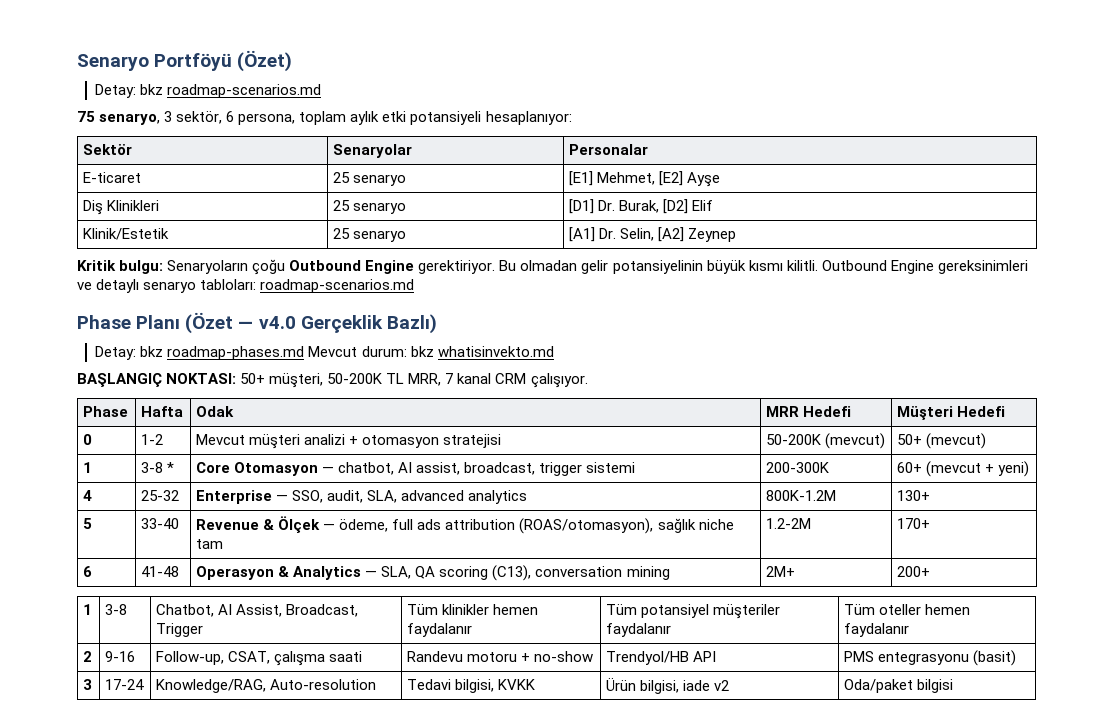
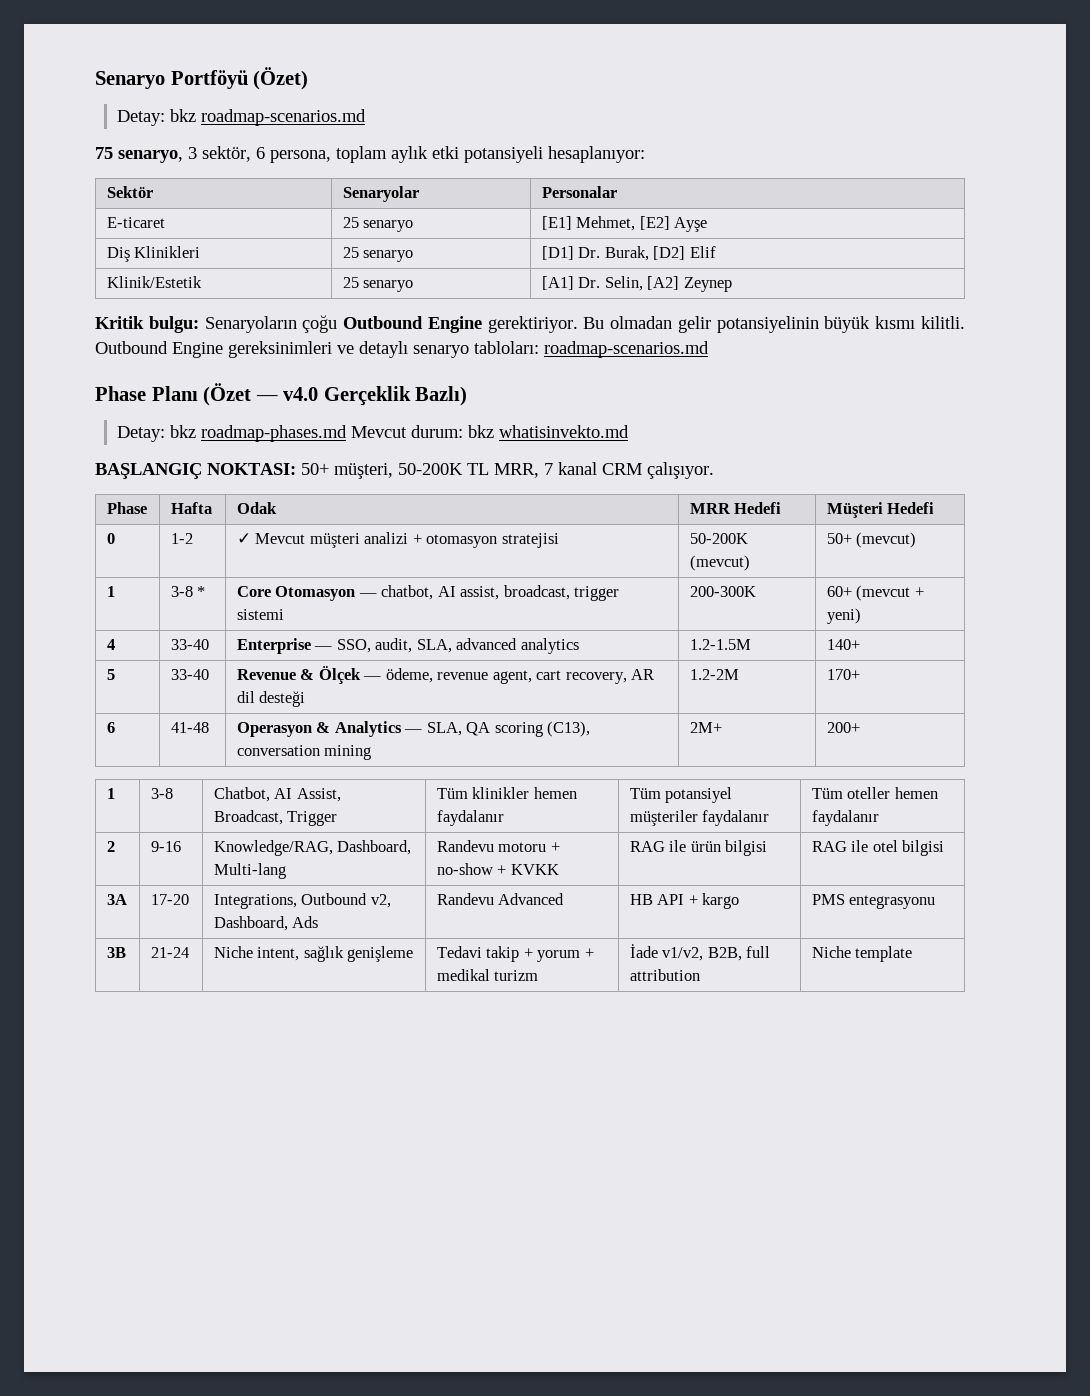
- 0 | 1-2 | Mevcut müşteri analizi + otomasyon stratejisi | 50-200K (mevcut) | 50+ (mevcut)
+ 0 | 1-2 | ✓ Mevcut müşteri analizi + otomasyon stratejisi | 50-200K (mevcut) | 50+ (mevcut)
- 4 | 25-32 | Enterprise — SSO, audit, SLA, advanced analytics | 800K-1.2M | 130+
+ 4 | 33-40 | Enterprise — SSO, audit, SLA, advanced analytics | 1.2-1.5M | 140+
- 5 | 33-40 | Revenue & Ölçek — ödeme, full ads attribution (ROAS/otomasyon), sağlık niche tam | 1.2-2M | 170+
+ 5 | 33-40 | Revenue & Ölçek — ödeme, revenue agent, cart recovery, AR dil desteği | 1.2-2M | 170+
- 2 | 9-16 | Follow-up, CSAT, çalışma saati | Randevu motoru + no-show | Trendyol/HB API | PMS entegrasyonu (basit)
- 3 | 17-24 | Knowledge/RAG, Auto-resolution | Tedavi bilgisi, KVKK | Ürün bilgisi, iade v2 | Oda/paket bilgisi
+ 2 | 9-16 | Knowledge/RAG, Dashboard, Multi-lang | Randevu motoru + no-show + KVKK | RAG ile ürün bilgisi | RAG ile otel bilgisi
+ 3A | 17-20 | Integrations, Outbound v2, Dashboard, Ads | Randevu Advanced | HB API + kargo | PMS entegrasyonu
+ 3B | 21-24 | Niche intent, sağlık genişleme | Tedavi takip + yorum + medikal turizm | İade v1/v2, B2B, full attribution | Niche template

